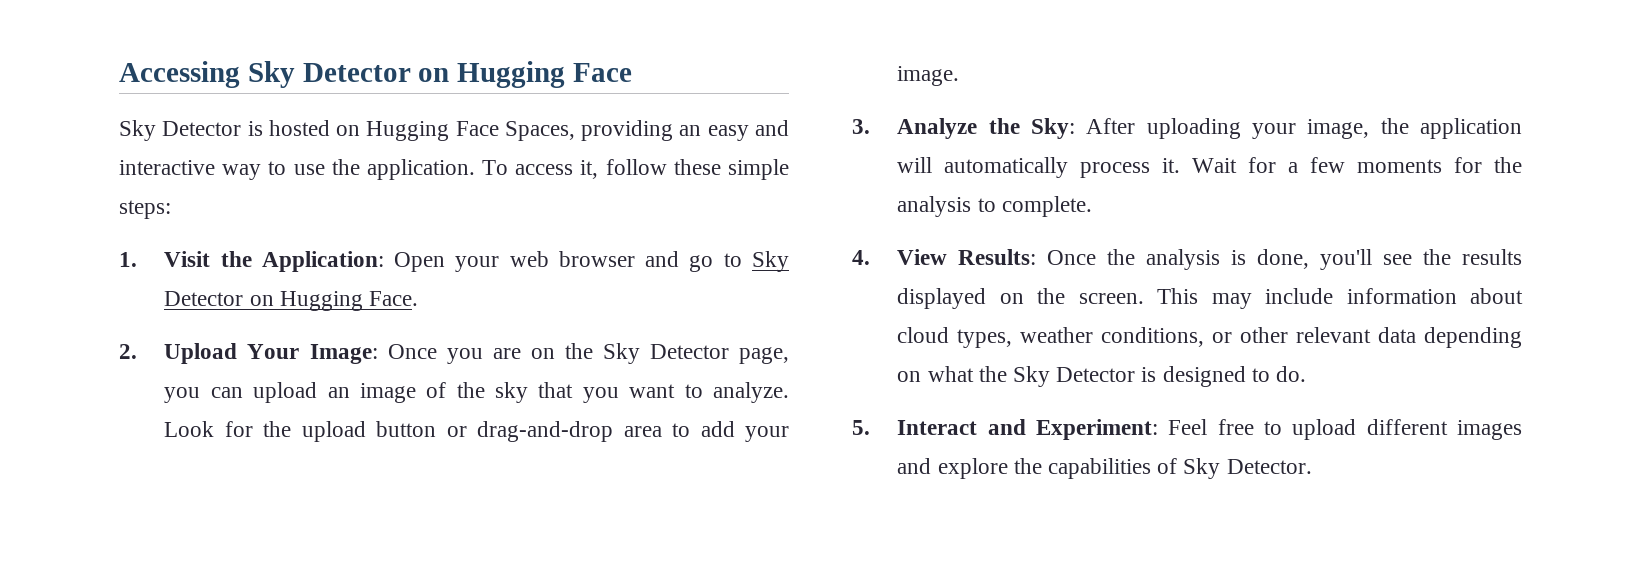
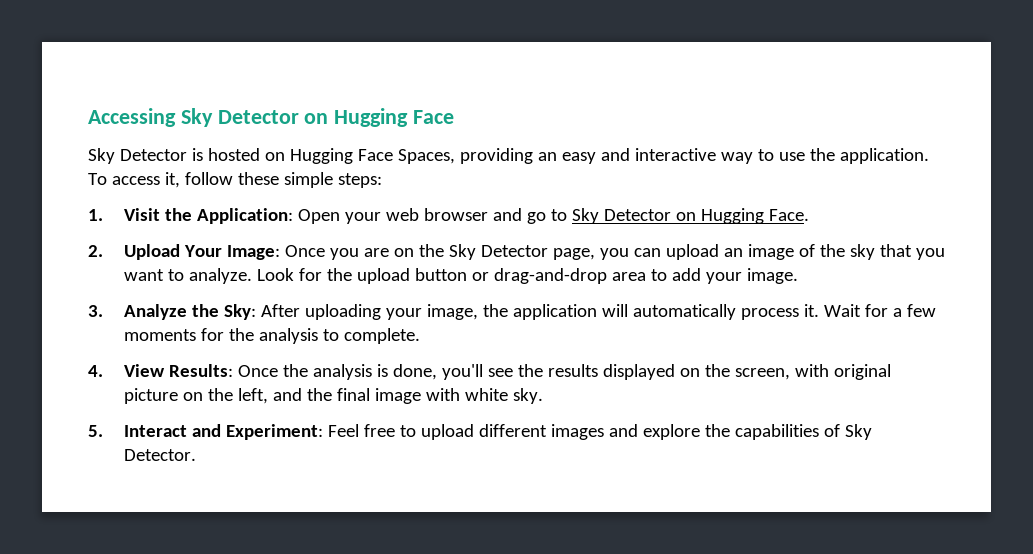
- 4. View Results: Once the analysis is done, you'll see the results displayed on the screen. This may include information about cloud types, weather conditions, or other relevant data depending on what the Sky Detector is designed to do.
+ 4. View Results: Once the analysis is done, you'll see the results displayed on the screen, with original picture on the left, and the final image with white sky.

